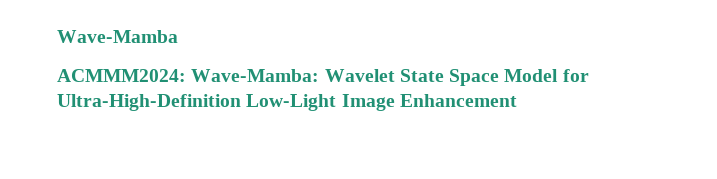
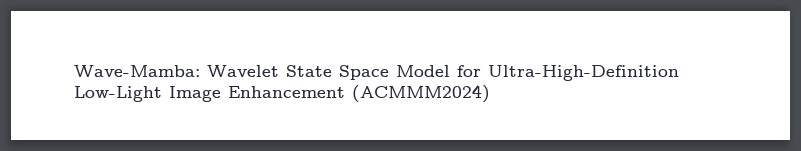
- Wave-Mamba
- ACMMM2024: Wave-Mamba: Wavelet State Space Model for Ultra-High-Definition Low-Light Image Enhancement
+ Wave-Mamba: Wavelet State Space Model for Ultra-High-Definition Low-Light Image Enhancement (ACMMM2024)

